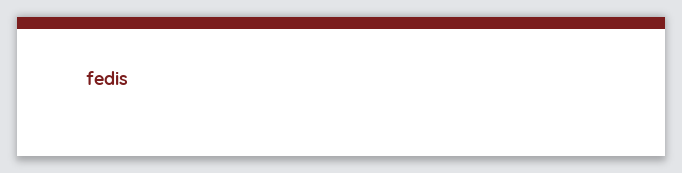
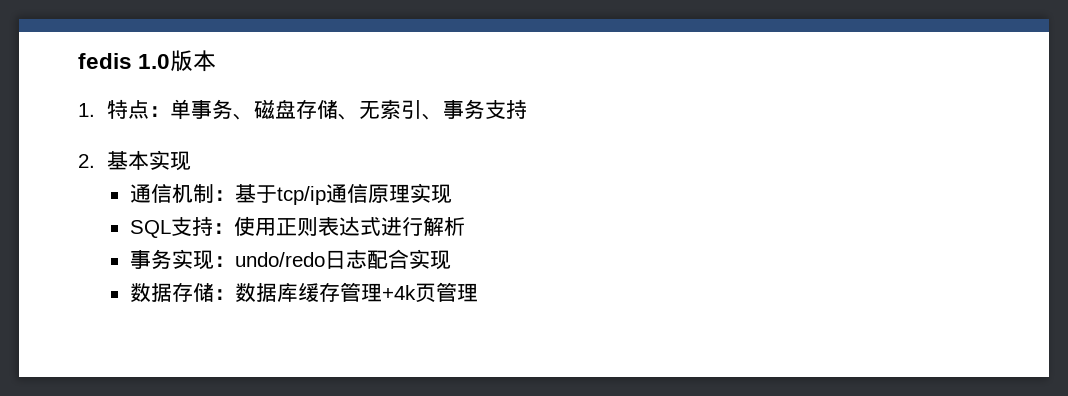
- fedis
+ fedis 1.0版本
+ 1.特点：单事务、磁盘存储、无索引、事务支持
+ 2.基本实现
+ 通信机制：基于tcp/ip通信原理实现
+ SQL支持：使用正则表达式进行解析
+ 事务实现：undo/redo日志配合实现
+ 数据存储：数据库缓存管理+4k页管理

